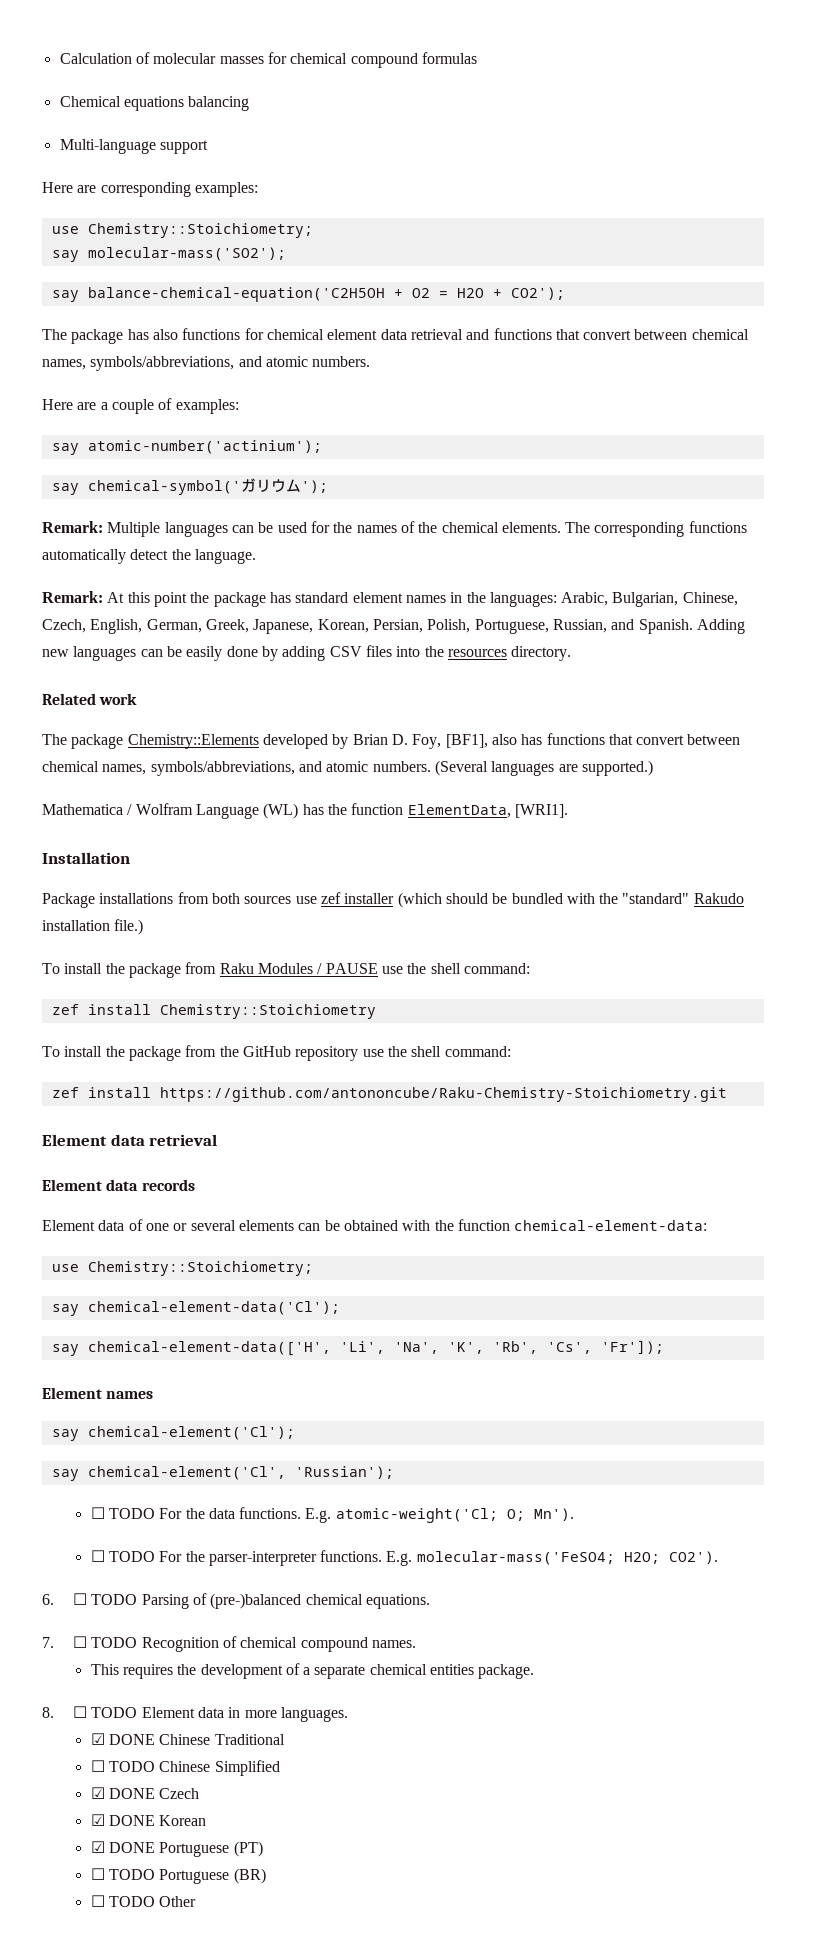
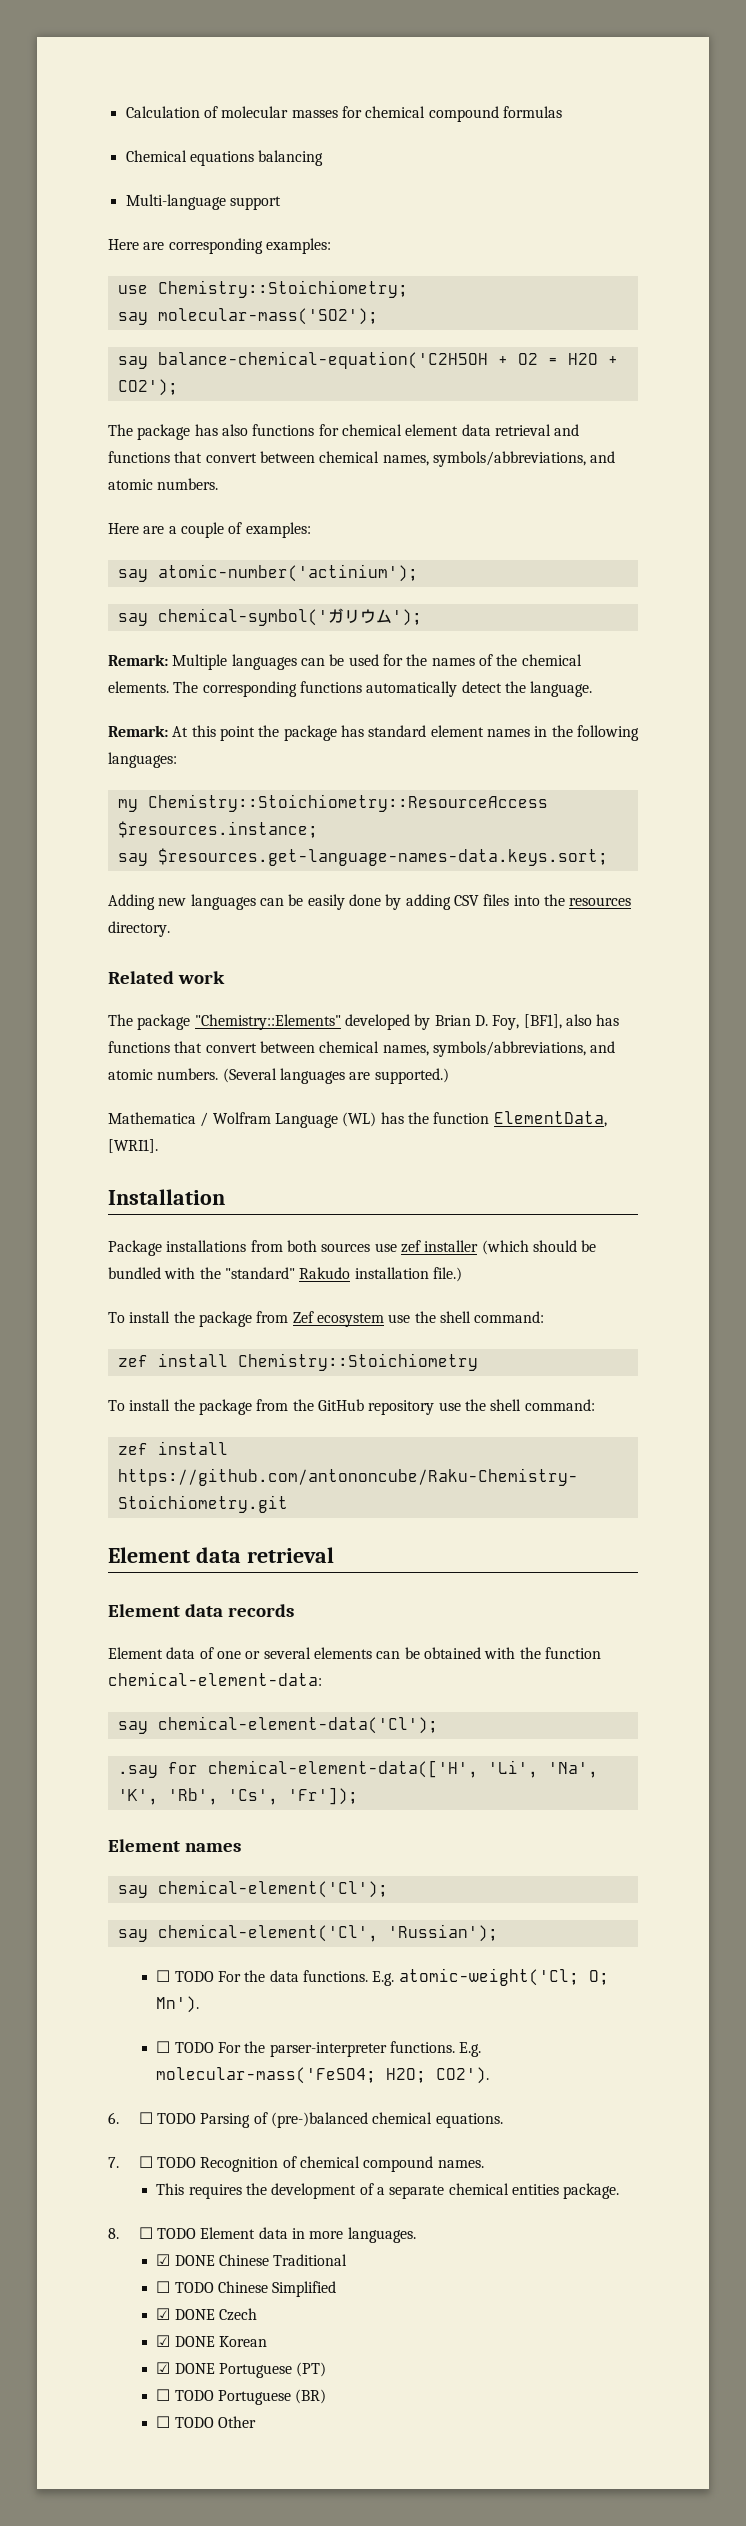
- Remark: At this point the package has standard element names in the languages: Arabic, Bulgarian, Chinese, Czech, English, German, Greek, Japanese, Korean, Persian, Polish, Portuguese, Russian, and Spanish. Adding new languages can be easily done by adding CSV files into the resources directory.
+ Remark: At this point the package has standard element names in the following languages:
+ my Chemistry::Stoichiometry::ResourceAccess $resources.instance;
+ say $resources.get-language-names-data.keys.sort;
+ Adding new languages can be easily done by adding CSV files into the resources directory.
- The package Chemistry::Elements developed by Brian D. Foy, [BF1], also has functions that convert between chemical names, symbols/abbreviations, and atomic numbers.
+ The package "Chemistry::Elements" developed by Brian D. Foy, [BF1], also has functions that convert between chemical names, symbols/abbreviations, and atomic numbers.
- To install the package from Raku Modules / PAUSE use the shell command:
+ To install the package from Zef ecosystem use the shell command:
  Element data of one or several elements can be obtained with the function chemical-element-data:
- use Chemistry::Stoichiometry;
- say chemical-element-data(['H', 'Li', 'Na', 'K', 'Rb', 'Cs', 'Fr']);
+ .say for chemical-element-data(['H', 'Li', 'Na', 'K', 'Rb', 'Cs', 'Fr']);

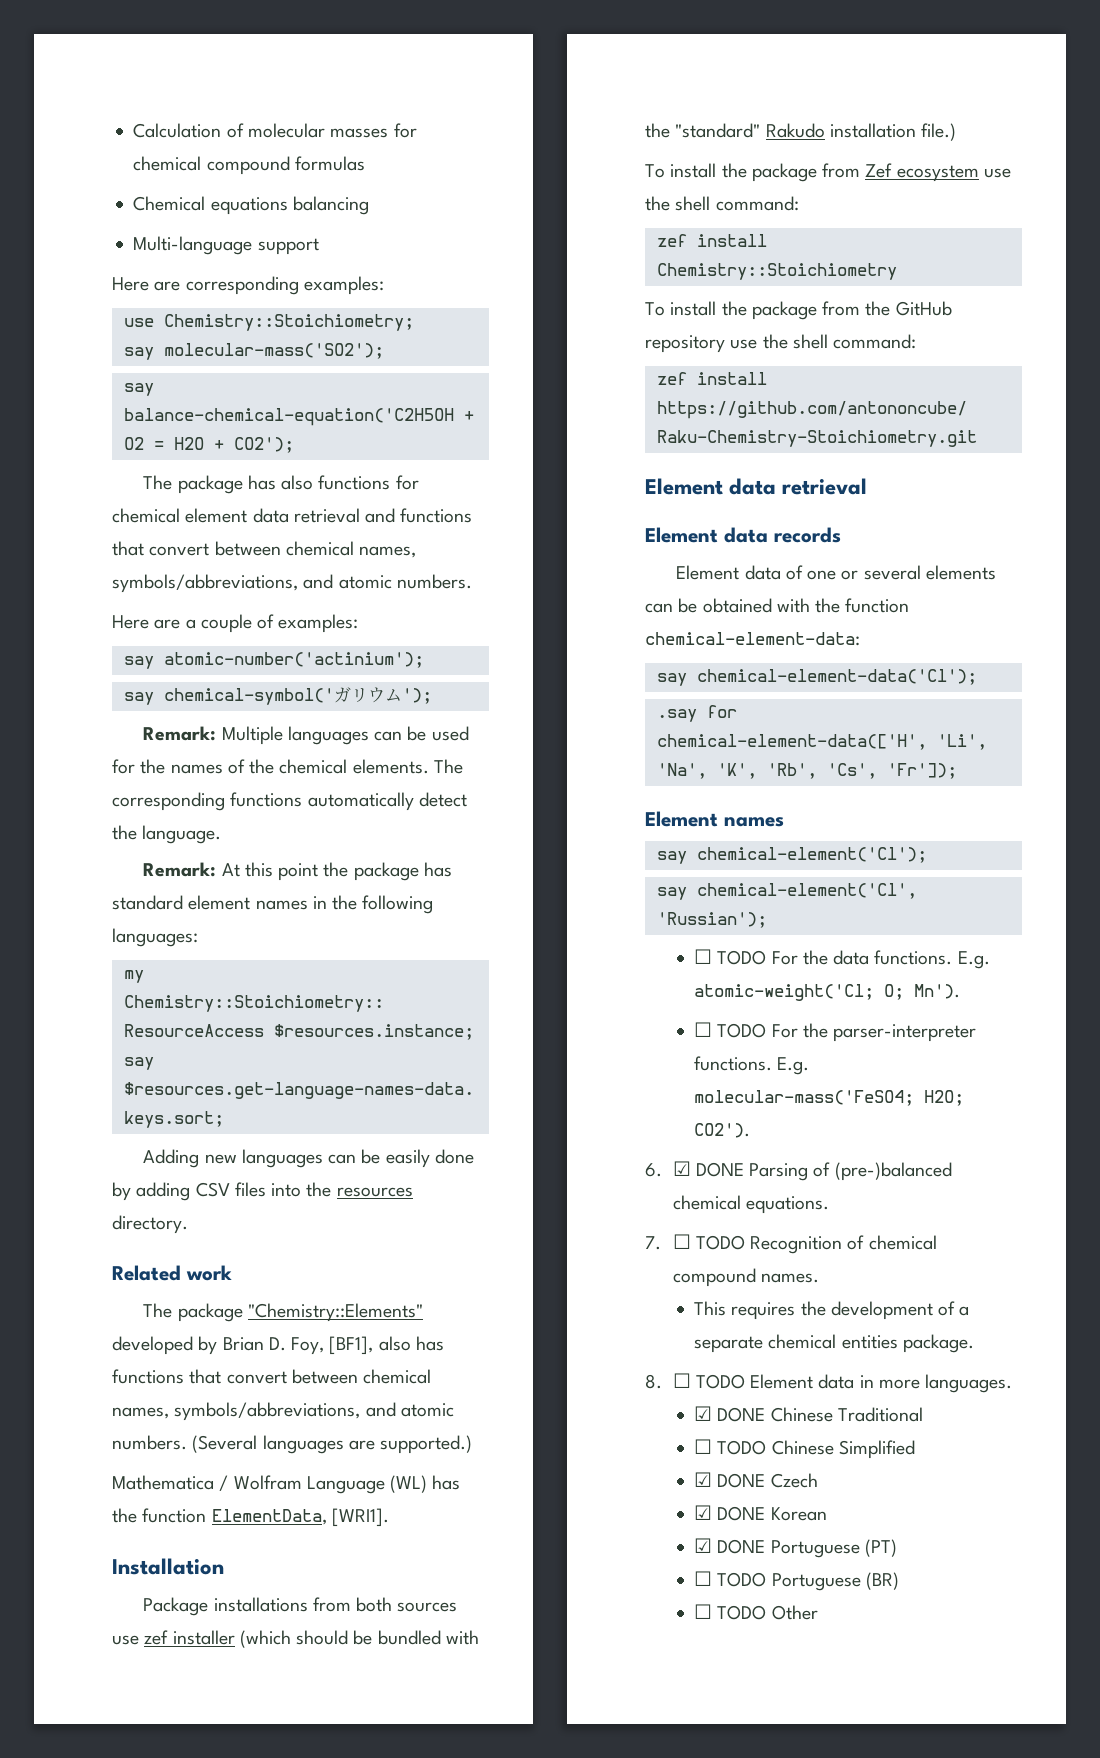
- 6. ☐ TODO Parsing of (pre-)balanced chemical equations.
+ 6. ☑ DONE Parsing of (pre-)balanced chemical equations.

